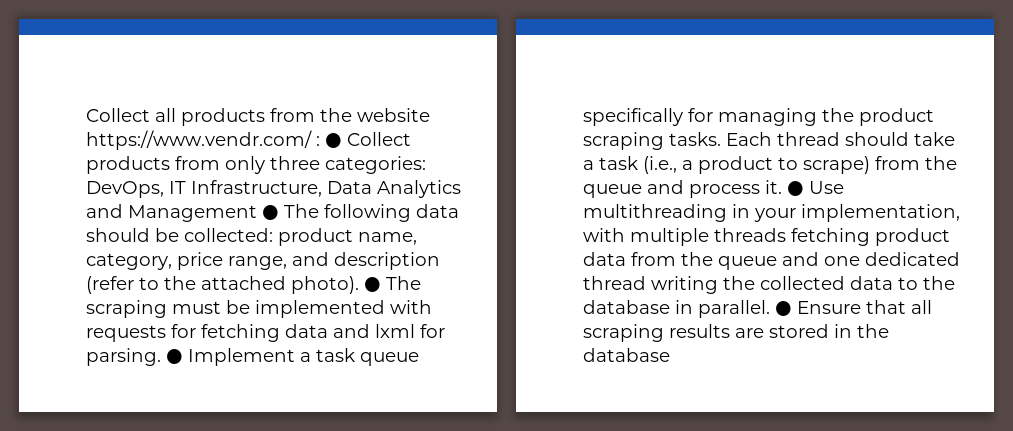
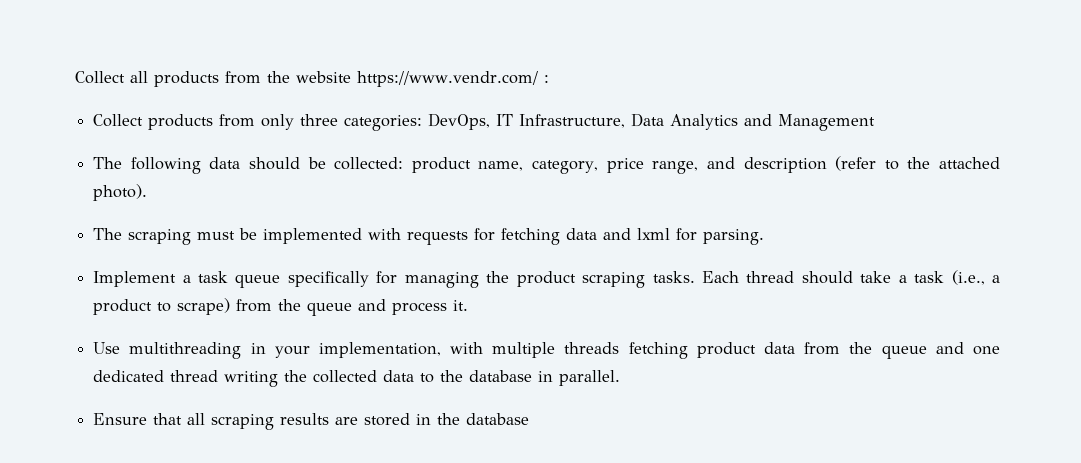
- Collect all products from the website https://www.vendr.com/ : ● Collect products from only three categories:
+ Collect all products from the website https://www.vendr.com/ :
+ Collect products from only three categories:
- DevOps, IT Infrastructure, Data Analytics and Management ● The following data should be collected:
+ DevOps, IT Infrastructure, Data Analytics and Management
+ The following data should be collected:
- product name, category, price range, and description (refer to the attached photo). ● The scraping must be implemented with requests for fetching data and lxml for parsing. ● Implement a task queue specifically for managing the product scraping tasks.
+ product name, category, price range, and description (refer to the attached photo).
+ The scraping must be implemented with requests for fetching data and lxml for parsing.
+ Implement a task queue specifically for managing the product scraping tasks.
- Each thread should take a task (i.e., a product to scrape) from the queue and process it. ● Use multithreading in your implementation, with multiple threads fetching product data from the queue and one dedicated thread writing the collected data to the database in parallel. ● Ensure that all scraping results are stored in the database
+ Each thread should take a task (i.e., a product to scrape) from the queue and process it.
+ Use multithreading in your implementation, with multiple threads fetching product data from the queue and one dedicated thread writing the collected data to the database in parallel.
+ Ensure that all scraping results are stored in the database

